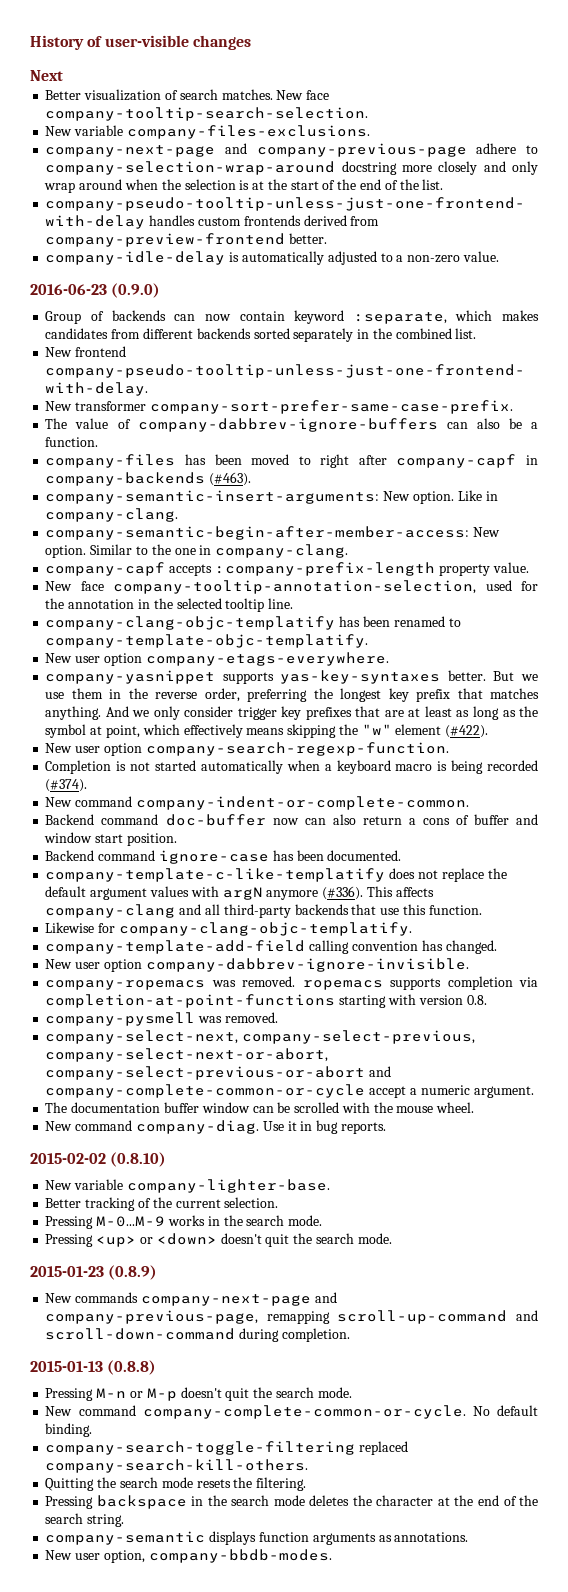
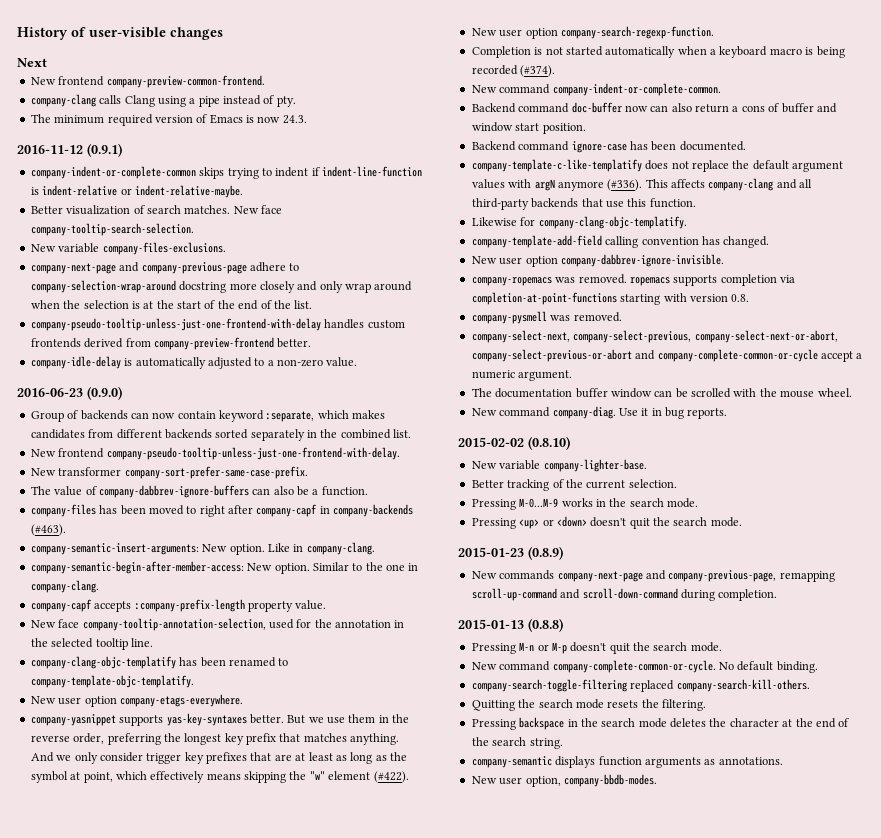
+ New frontend company-preview-common-frontend.
+ company-clang calls Clang using a pipe instead of pty.
+ The minimum required version of Emacs is now 24.3.
+ 2016-11-12 (0.9.1)
+ company-indent-or-complete-common skips trying to indent if indent-line-function is indent-relative or indent-relative-maybe.

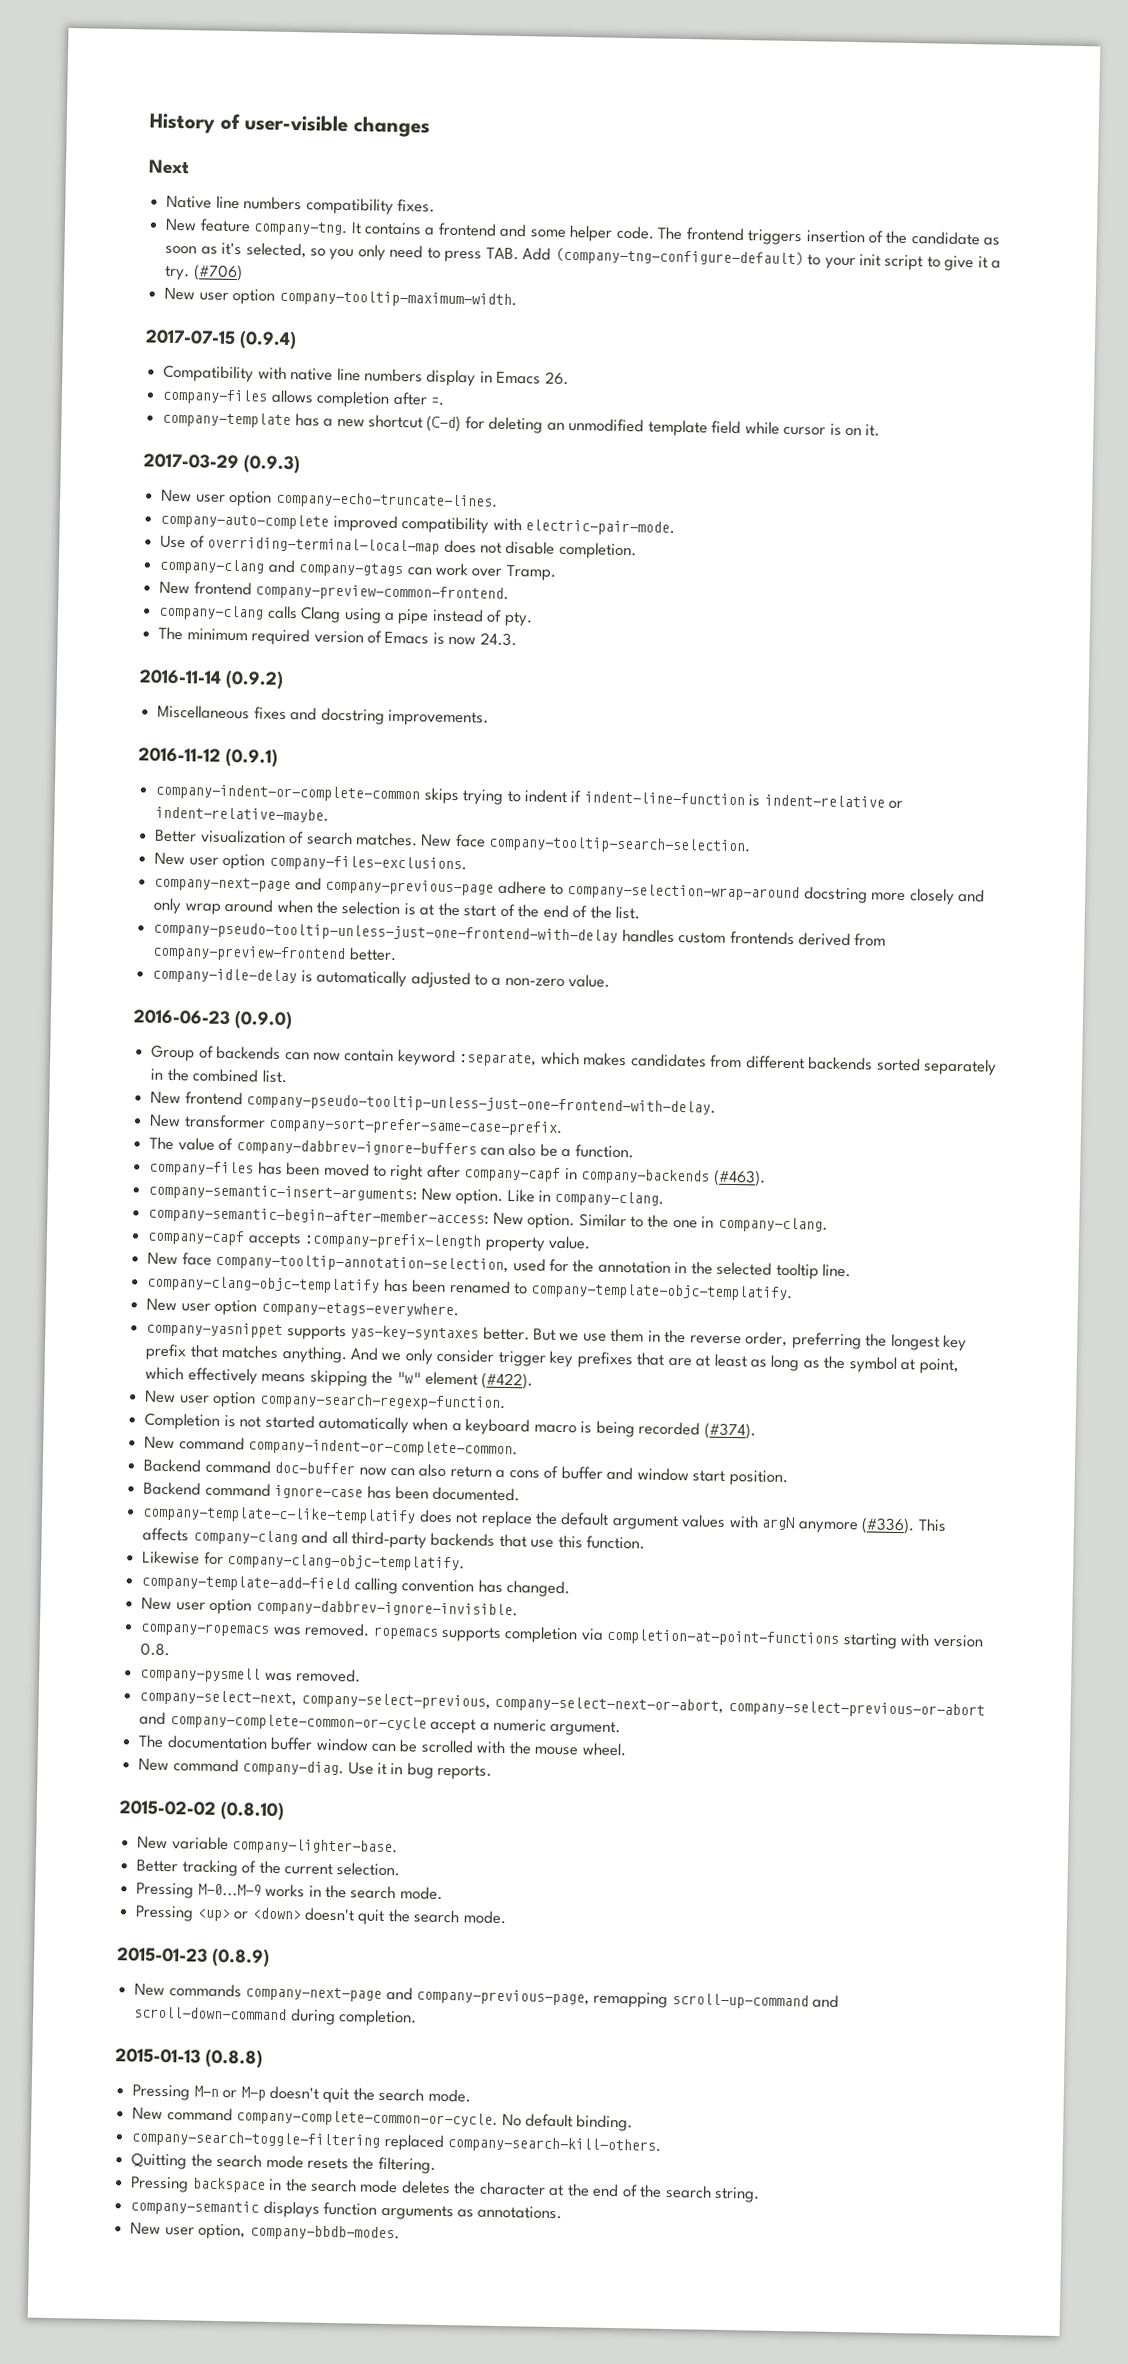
+ Native line numbers compatibility fixes.
+ New feature company-tng. It contains a frontend and some helper code. The frontend triggers insertion of the candidate as soon as it's selected, so you only need to press TAB. Add (company-tng-configure-default) to your init script to give it a try. (#706)
+ New user option company-tooltip-maximum-width.
+ 2017-07-15 (0.9.4)
+ Compatibility with native line numbers display in Emacs 26.
+ company-files allows completion after =.
+ company-template has a new shortcut (C-d) for deleting an unmodified template field while cursor is on it.
+ 2017-03-29 (0.9.3)
+ New user option company-echo-truncate-lines.
+ company-auto-complete improved compatibility with electric-pair-mode.
+ Use of overriding-terminal-local-map does not disable completion.
+ company-clang and company-gtags can work over Tramp.
+ 2016-11-14 (0.9.2)
+ Miscellaneous fixes and docstring improvements.
- New variable company-files-exclusions.
+ New user option company-files-exclusions.

